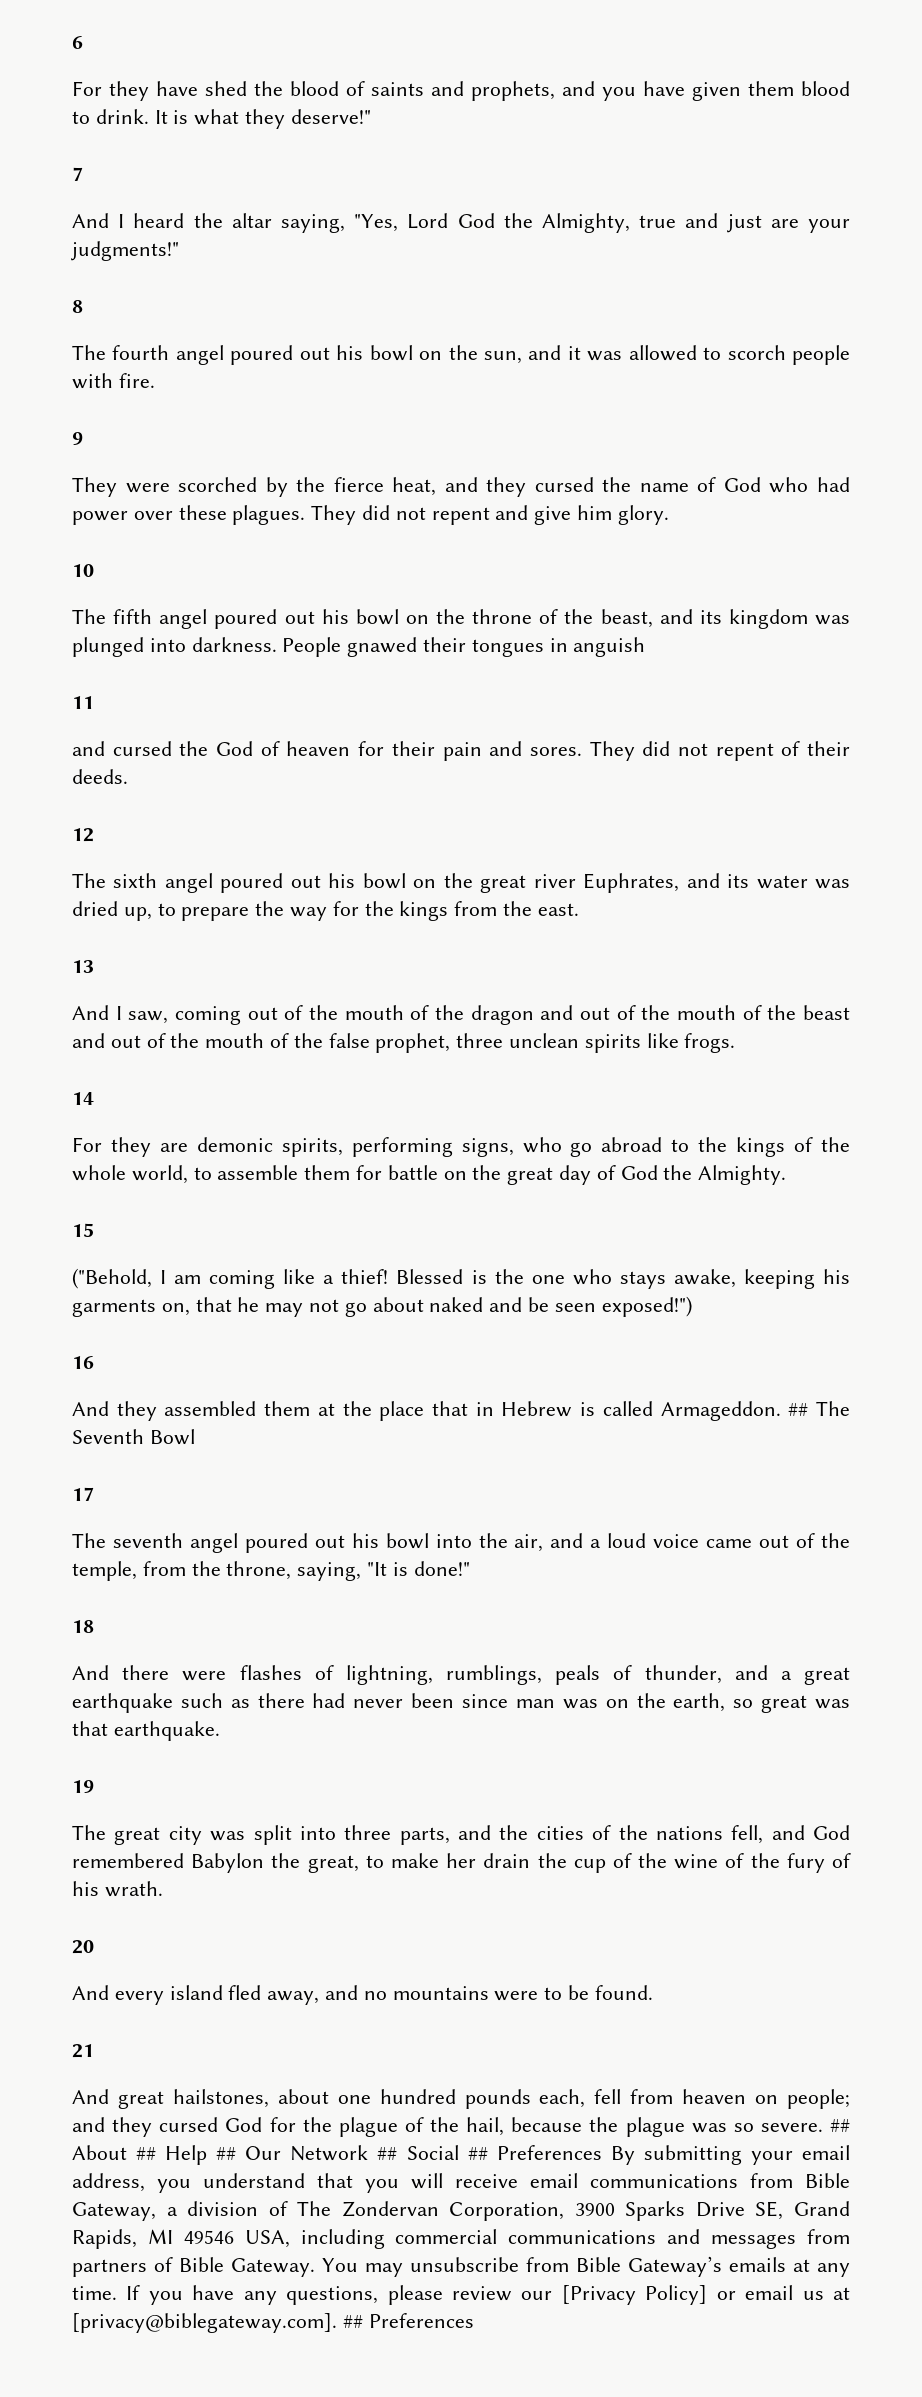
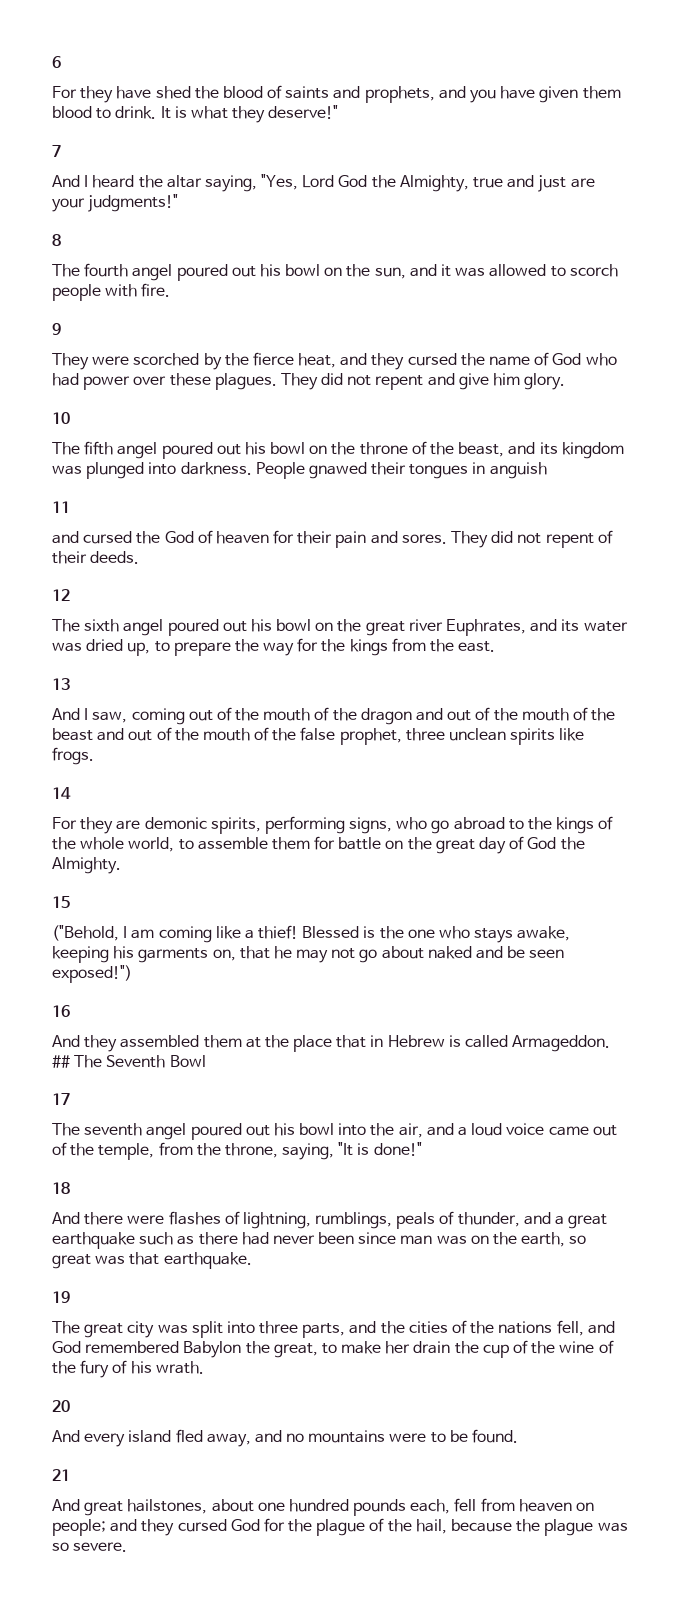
- ## About ## Help ## Our Network ## Social ## Preferences By submitting your email address, you understand that you will receive email communications from Bible Gateway, a division of The Zondervan Corporation, 3900 Sparks Drive SE, Grand Rapids, MI 49546 USA, including commercial communications and messages from partners of Bible Gateway. You may unsubscribe from Bible Gateway’s emails at any time. If you have any questions, please review our [Privacy Policy] or email us at [privacy@biblegateway.com]. ## Preferences

